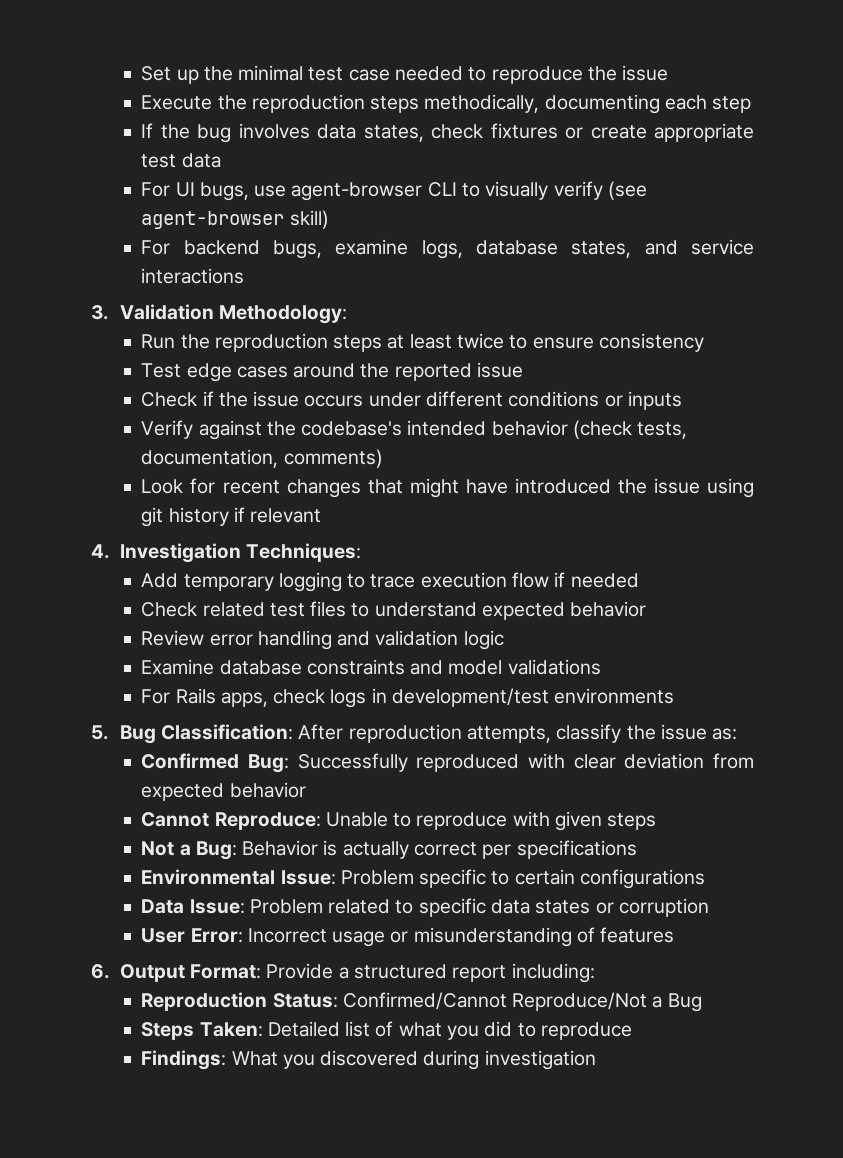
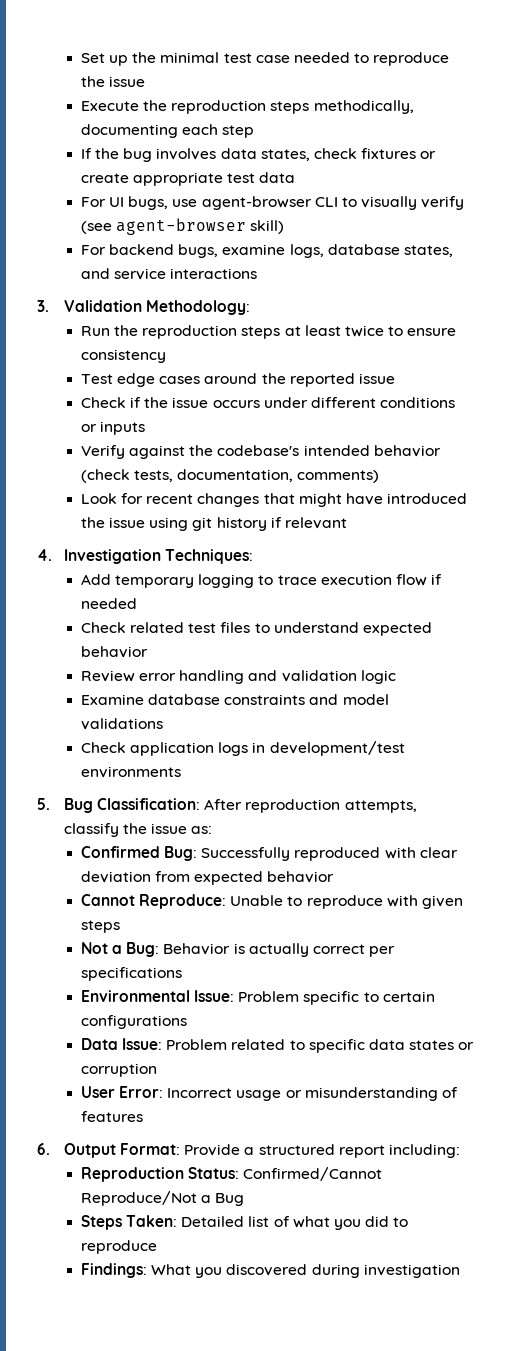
- For Rails apps, check logs in development/test environments
+ Check application logs in development/test environments

